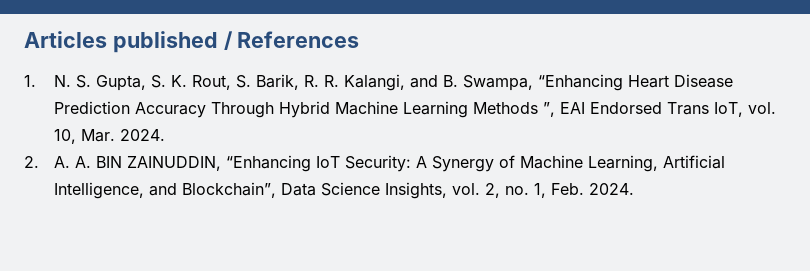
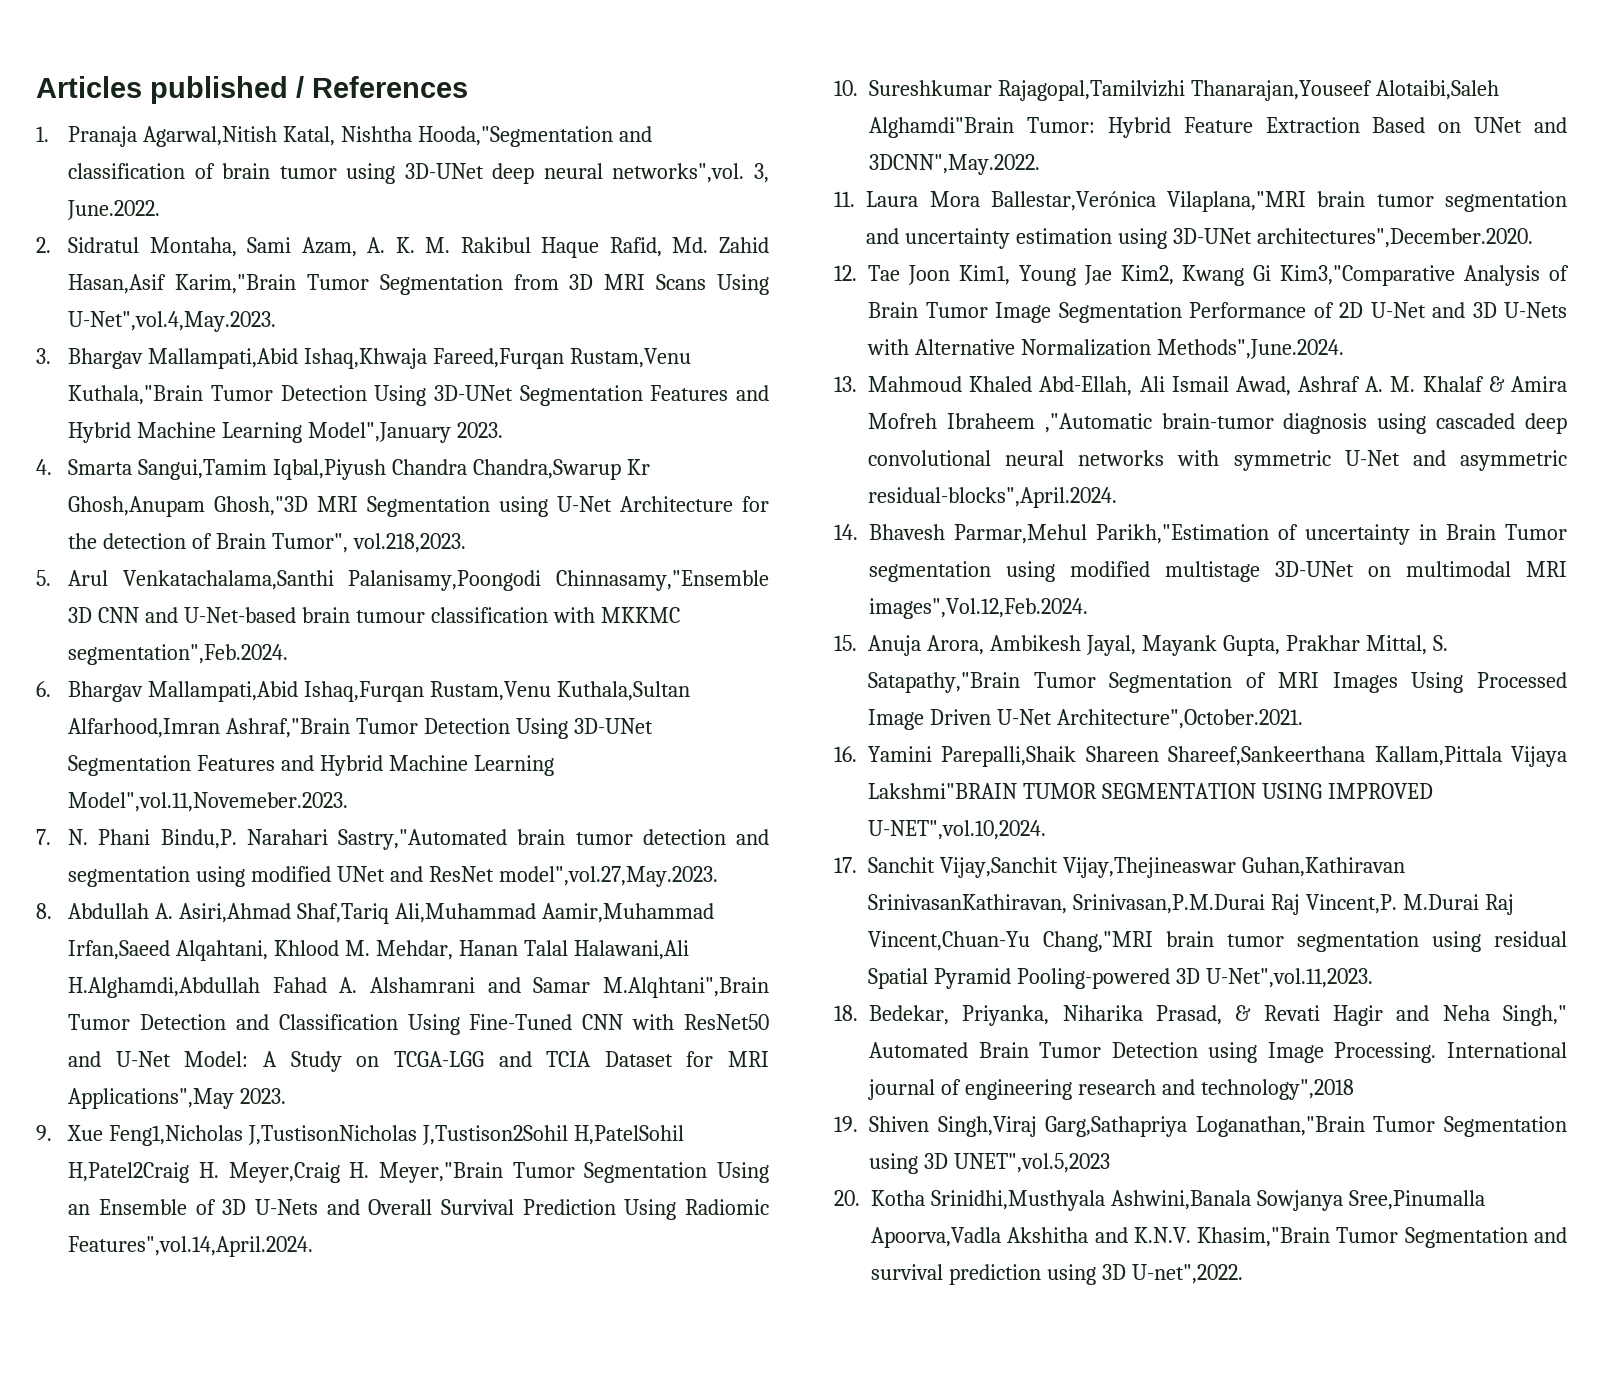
- 1. N. S. Gupta, S. K. Rout, S. Barik, R. R. Kalangi, and B. Swampa, “Enhancing Heart Disease Prediction Accuracy Through Hybrid Machine Learning Methods ”, EAI Endorsed Trans IoT, vol. 10, Mar. 2024.
- 2. A. A. BIN ZAINUDDIN, “Enhancing IoT Security: A Synergy of Machine Learning, Artificial Intelligence, and Blockchain”, Data Science Insights, vol. 2, no. 1, Feb. 2024.
+ 1. Pranaja Agarwal,Nitish Katal, Nishtha Hooda,"Segmentation and classification of brain tumor using 3D-UNet deep neural networks",vol. 3, June.2022.
+ 2. Sidratul Montaha, Sami Azam, A. K. M. Rakibul Haque Rafid, Md. Zahid Hasan,Asif Karim,"Brain Tumor Segmentation from 3D MRI Scans Using U-Net",vol.4,May.2023.
+ 3. Bhargav Mallampati,Abid Ishaq,Khwaja Fareed,Furqan Rustam,Venu Kuthala,"Brain Tumor Detection Using 3D-UNet Segmentation Features and Hybrid Machine Learning Model",January 2023.
+ 4. Smarta Sangui,Tamim Iqbal,Piyush Chandra Chandra,Swarup Kr Ghosh,Anupam Ghosh,"3D MRI Segmentation using U-Net Architecture for the detection of Brain Tumor", vol.218,2023.
+ 5. Arul Venkatachalama,Santhi Palanisamy,Poongodi Chinnasamy,"Ensemble 3D CNN and U-Net-based brain tumour classification with MKKMC segmentation",Feb.2024.
+ 6. Bhargav Mallampati,Abid Ishaq,Furqan Rustam,Venu Kuthala,Sultan Alfarhood,Imran Ashraf,"Brain Tumor Detection Using 3D-UNet Segmentation Features and Hybrid Machine Learning Model",vol.11,Novemeber.2023.
+ 7. N. Phani Bindu,P. Narahari Sastry,"Automated brain tumor detection and segmentation using modified UNet and ResNet model",vol.27,May.2023.
+ 8. Abdullah A. Asiri,Ahmad Shaf,Tariq Ali,Muhammad Aamir,Muhammad Irfan,Saeed Alqahtani, Khlood M. Mehdar, Hanan Talal Halawani,Ali H.Alghamdi,Abdullah Fahad A. Alshamrani and Samar M.Alqhtani",Brain Tumor Detection and Classification Using Fine-Tuned CNN with ResNet50 and U-Net Model: A Study on TCGA-LGG and TCIA Dataset for MRI Applications",May 2023.
+ 9. Xue Feng1,Nicholas J,TustisonNicholas J,Tustison2Sohil H,PatelSohil H,Patel2Craig H. Meyer,Craig H. Meyer,"Brain Tumor Segmentation Using an Ensemble of 3D U-Nets and Overall Survival Prediction Using Radiomic Features",vol.14,April.2024.
+ 10. Sureshkumar Rajagopal,Tamilvizhi Thanarajan,Youseef Alotaibi,Saleh Alghamdi"Brain Tumor: Hybrid Feature Extraction Based on UNet and 3DCNN",May.2022.
+ 11. Laura Mora Ballestar,Verónica Vilaplana,"MRI brain tumor segmentation and uncertainty estimation using 3D-UNet architectures",December.2020.
+ 12. Tae Joon Kim1, Young Jae Kim2, Kwang Gi Kim3,"Comparative Analysis of Brain Tumor Image Segmentation Performance of 2D U-Net and 3D U-Nets with Alternative Normalization Methods",June.2024.
+ 13. Mahmoud Khaled Abd-Ellah, Ali Ismail Awad, Ashraf A. M. Khalaf & Amira Mofreh Ibraheem ,"Automatic brain-tumor diagnosis using cascaded deep convolutional neural networks with symmetric U-Net and asymmetric residual-blocks",April.2024.
+ 14. Bhavesh Parmar,Mehul Parikh,"Estimation of uncertainty in Brain Tumor segmentation using modified multistage 3D-UNet on multimodal MRI images",Vol.12,Feb.2024.
+ 15. Anuja Arora, Ambikesh Jayal, Mayank Gupta, Prakhar Mittal, S. Satapathy,"Brain Tumor Segmentation of MRI Images Using Processed Image Driven U-Net Architecture",October.2021.
+ 16. Yamini Parepalli,Shaik Shareen Shareef,Sankeerthana Kallam,Pittala Vijaya Lakshmi"BRAIN TUMOR SEGMENTATION USING IMPROVED U-NET",vol.10,2024.
+ 17. Sanchit Vijay,Sanchit Vijay,Thejineaswar Guhan,Kathiravan SrinivasanKathiravan, Srinivasan,P.M.Durai Raj Vincent,P. M.Durai Raj Vincent,Chuan-Yu Chang,"MRI brain tumor segmentation using residual Spatial Pyramid Pooling-powered 3D U-Net",vol.11,2023.
+ 18. Bedekar, Priyanka, Niharika Prasad, & Revati Hagir and Neha Singh," Automated Brain Tumor Detection using Image Processing. International journal of engineering research and technology",2018
+ 19. Shiven Singh,Viraj Garg,Sathapriya Loganathan,"Brain Tumor Segmentation using 3D UNET",vol.5,2023
+ 20. Kotha Srinidhi,Musthyala Ashwini,Banala Sowjanya Sree,Pinumalla Apoorva,Vadla Akshitha and K.N.V. Khasim,"Brain Tumor Segmentation and survival prediction using 3D U-net",2022.

